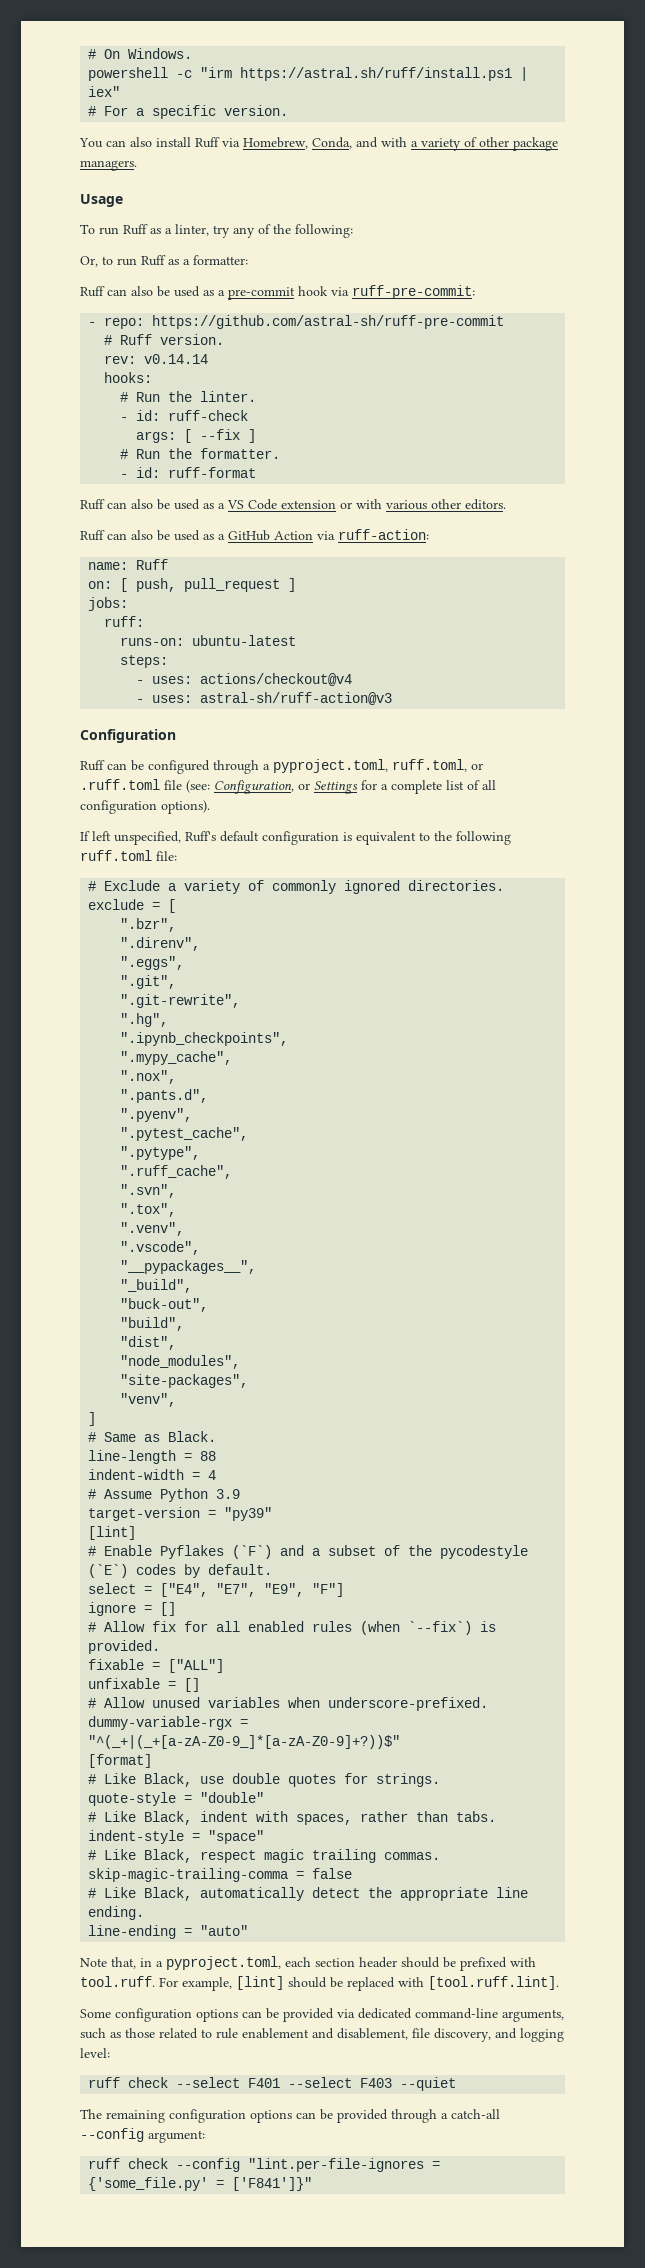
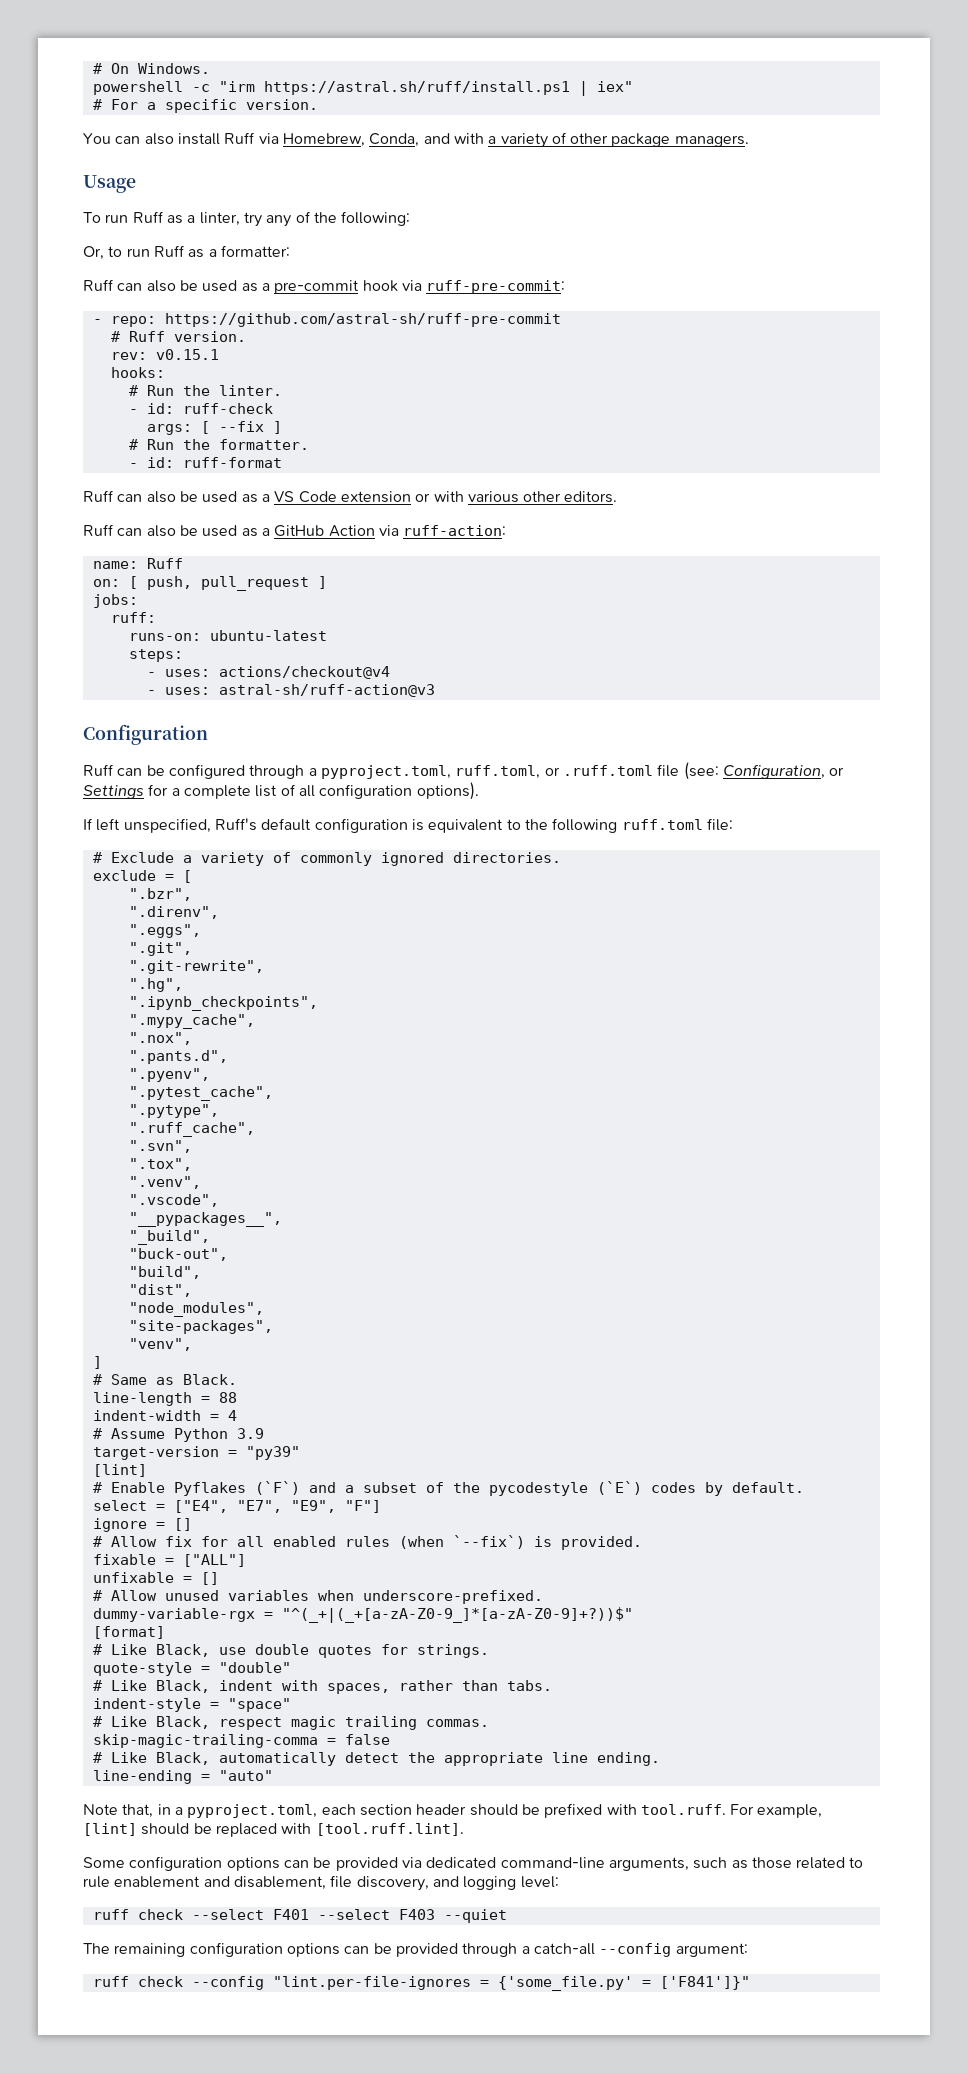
- rev: v0.14.14
+ rev: v0.15.1

